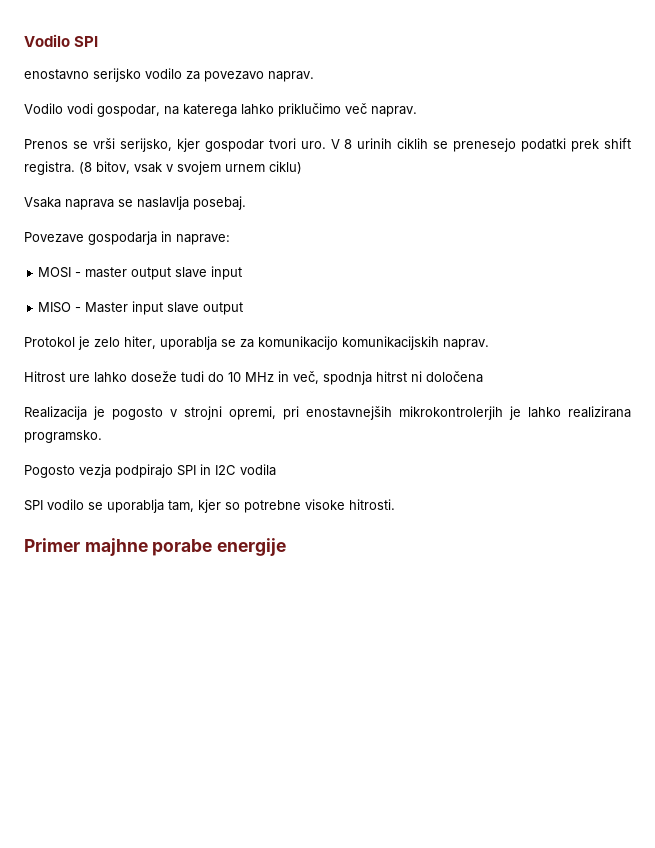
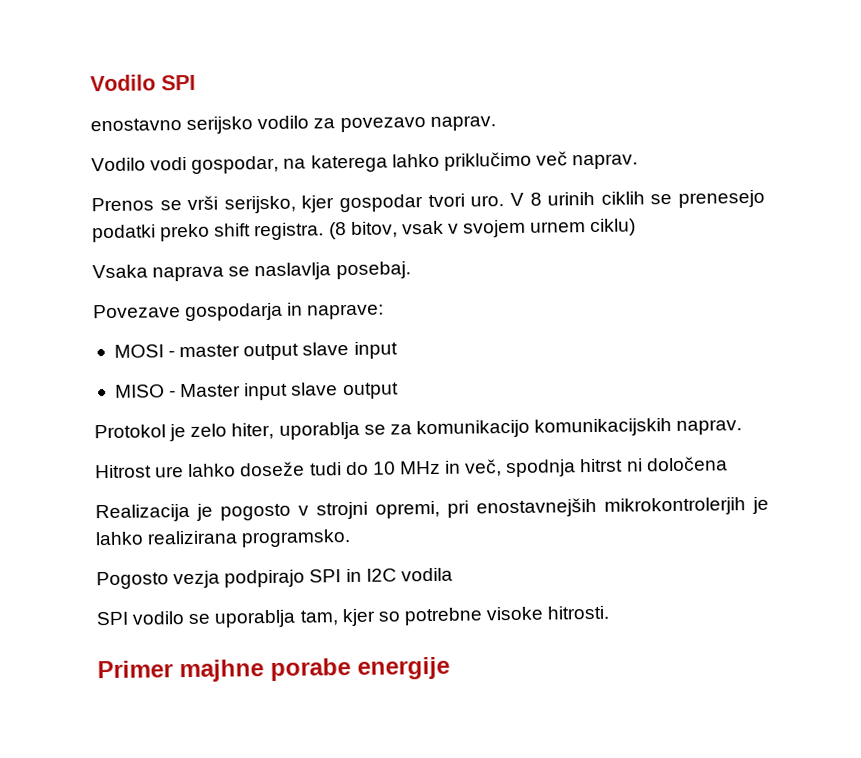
- V 8 urinih ciklih se prenesejo podatki prek shift registra.
+ V 8 urinih ciklih se prenesejo podatki preko shift registra.

